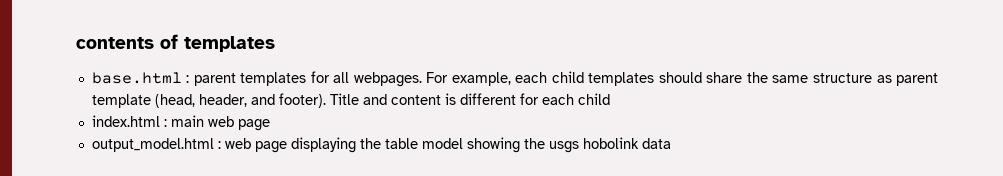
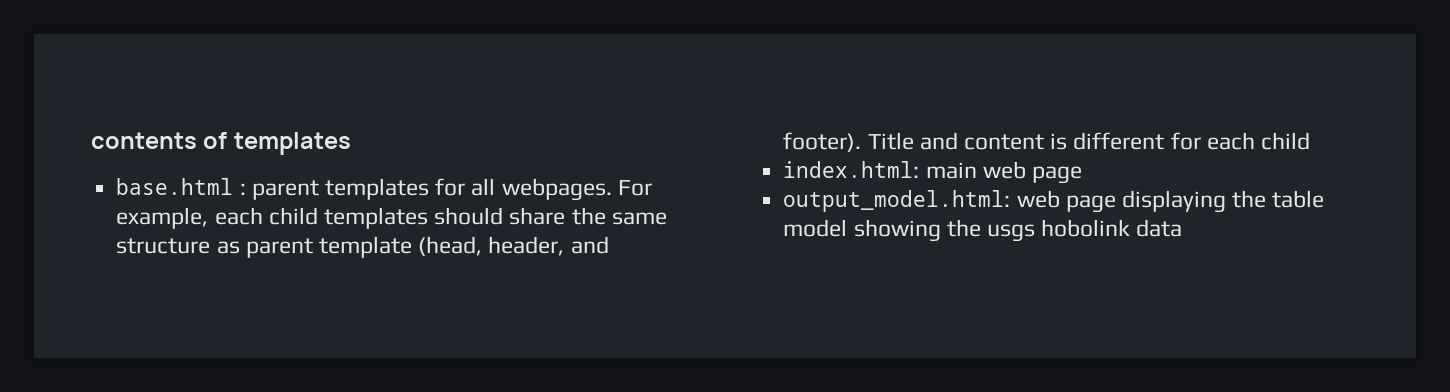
- index.html : main web page
+ index.html: main web page
- output_model.html : web page displaying the table model showing the usgs hobolink data
+ output_model.html: web page displaying the table model showing the usgs hobolink data

